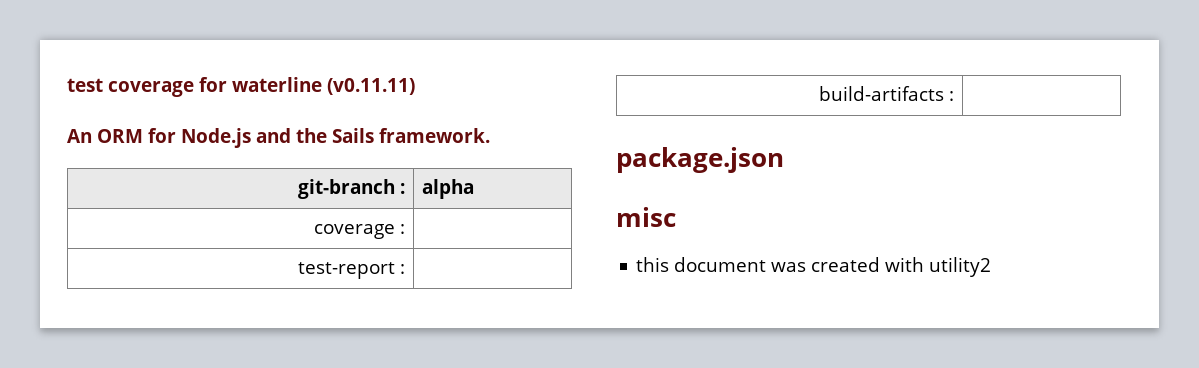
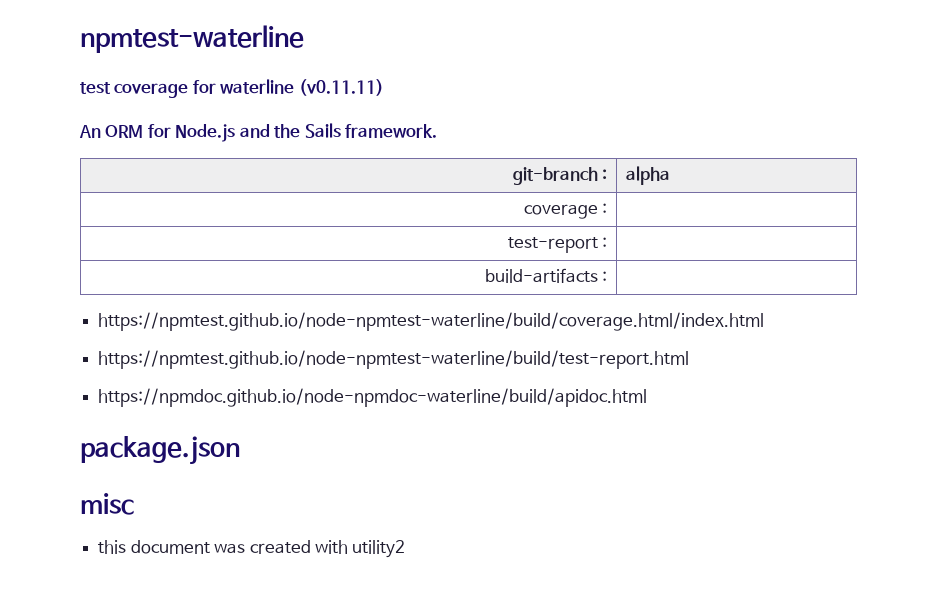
+ npmtest-waterline
+ https://npmtest.github.io/node-npmtest-waterline/build/coverage.html/index.html
+ https://npmtest.github.io/node-npmtest-waterline/build/test-report.html
+ https://npmdoc.github.io/node-npmdoc-waterline/build/apidoc.html

